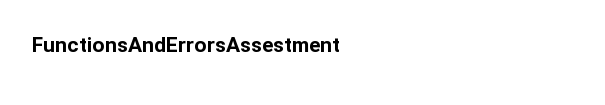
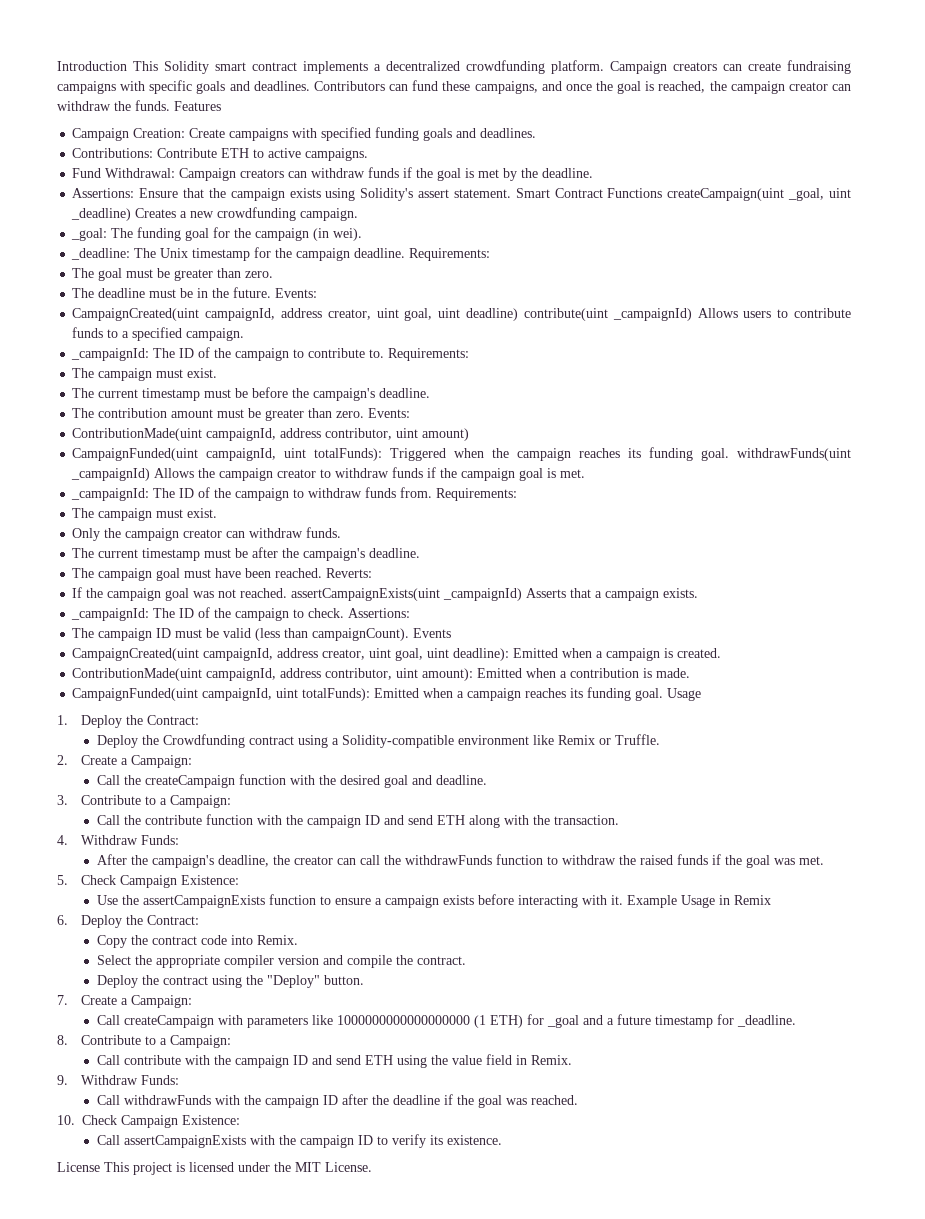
- FunctionsAndErrorsAssestment
+ Introduction This Solidity smart contract implements a decentralized crowdfunding platform. Campaign creators can create fundraising campaigns with specific goals and deadlines. Contributors can fund these campaigns, and once the goal is reached, the campaign creator can withdraw the funds. Features
+ Campaign Creation: Create campaigns with specified funding goals and deadlines.
+ Contributions: Contribute ETH to active campaigns.
+ Fund Withdrawal: Campaign creators can withdraw funds if the goal is met by the deadline.
+ Assertions: Ensure that the campaign exists using Solidity's assert statement. Smart Contract Functions createCampaign(uint _goal, uint _deadline) Creates a new crowdfunding campaign.
+ _goal: The funding goal for the campaign (in wei).
+ _deadline: The Unix timestamp for the campaign deadline. Requirements:
+ The goal must be greater than zero.
+ The deadline must be in the future. Events:
+ CampaignCreated(uint campaignId, address creator, uint goal, uint deadline) contribute(uint _campaignId) Allows users to contribute funds to a specified campaign.
+ _campaignId: The ID of the campaign to contribute to. Requirements:
+ The campaign must exist.
+ The current timestamp must be before the campaign's deadline.
+ The contribution amount must be greater than zero. Events:
+ ContributionMade(uint campaignId, address contributor, uint amount)
+ CampaignFunded(uint campaignId, uint totalFunds): Triggered when the campaign reaches its funding goal. withdrawFunds(uint _campaignId) Allows the campaign creator to withdraw funds if the campaign goal is met.
+ _campaignId: The ID of the campaign to withdraw funds from. Requirements:
+ The campaign must exist.
+ Only the campaign creator can withdraw funds.
+ The current timestamp must be after the campaign's deadline.
+ The campaign goal must have been reached. Reverts:
+ If the campaign goal was not reached. assertCampaignExists(uint _campaignId) Asserts that a campaign exists.
+ _campaignId: The ID of the campaign to check. Assertions:
+ The campaign ID must be valid (less than campaignCount). Events
+ CampaignCreated(uint campaignId, address creator, uint goal, uint deadline): Emitted when a campaign is created.
+ ContributionMade(uint campaignId, address contributor, uint amount): Emitted when a contribution is made.
+ CampaignFunded(uint campaignId, uint totalFunds): Emitted when a campaign reaches its funding goal. Usage
+ 1. Deploy the Contract:
+ Deploy the Crowdfunding contract using a Solidity-compatible environment like Remix or Truffle.
+ 2. Create a Campaign:
+ Call the createCampaign function with the desired goal and deadline.
+ 3. Contribute to a Campaign:
+ Call the contribute function with the campaign ID and send ETH along with the transaction.
+ 4. Withdraw Funds:
+ After the campaign's deadline, the creator can call the withdrawFunds function to withdraw the raised funds if the goal was met.
+ 5. Check Campaign Existence:
+ Use the assertCampaignExists function to ensure a campaign exists before interacting with it. Example Usage in Remix
+ 6. Deploy the Contract:
+ Copy the contract code into Remix.
+ Select the appropriate compiler version and compile the contract.
+ Deploy the contract using the "Deploy" button.
+ 7. Create a Campaign:
+ Call createCampaign with parameters like 1000000000000000000 (1 ETH) for _goal and a future timestamp for _deadline.
+ 8. Contribute to a Campaign:
+ Call contribute with the campaign ID and send ETH using the value field in Remix.
+ 9. Withdraw Funds:
+ Call withdrawFunds with the campaign ID after the deadline if the goal was reached.
+ 10. Check Campaign Existence:
+ Call assertCampaignExists with the campaign ID to verify its existence.
+ License This project is licensed under the MIT License.

